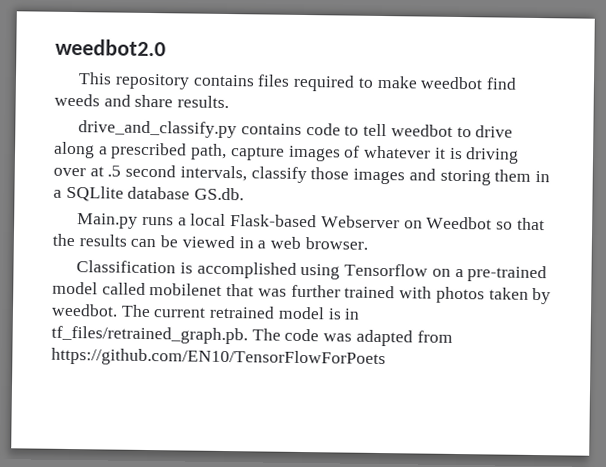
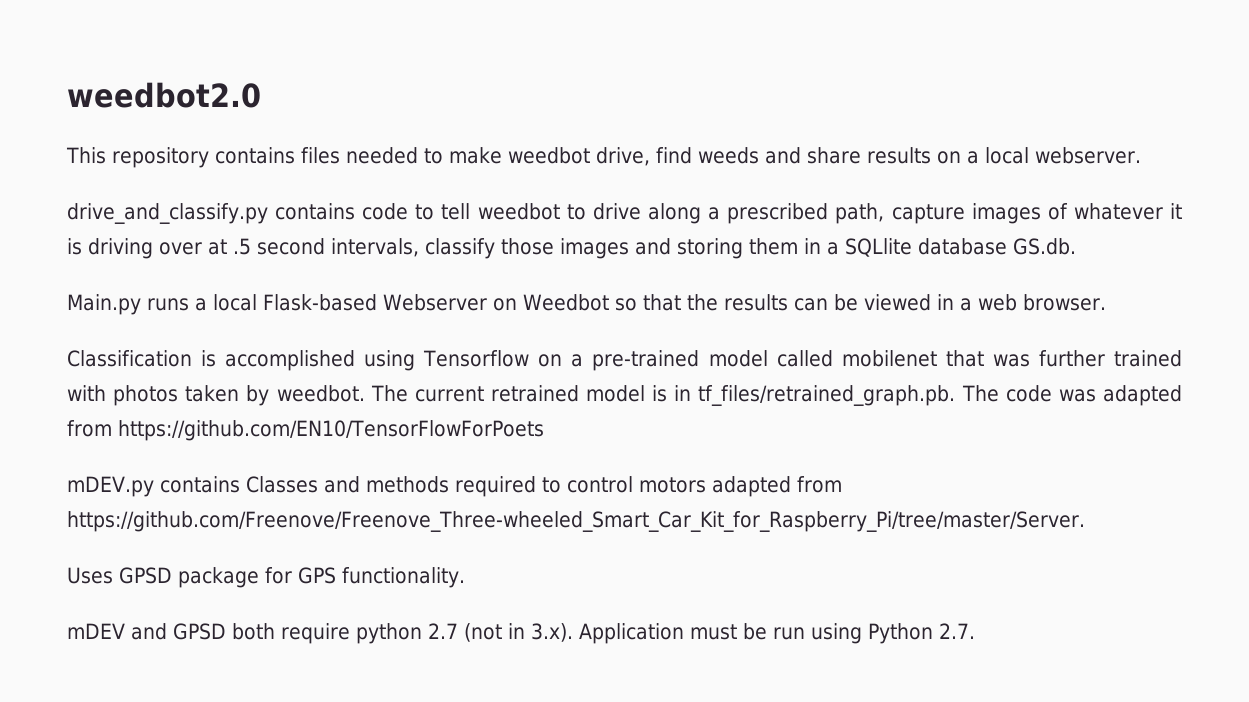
- This repository contains files required to make weedbot find weeds and share results.
+ This repository contains files needed to make weedbot drive, find weeds and share results on a local webserver.
+ mDEV.py contains Classes and methods required to control motors adapted from https://github.com/Freenove/Freenove_Three-wheeled_Smart_Car_Kit_for_Raspberry_Pi/tree/master/Server.
+ Uses GPSD package for GPS functionality.
+ mDEV and GPSD both require python 2.7 (not in 3.x). Application must be run using Python 2.7.

